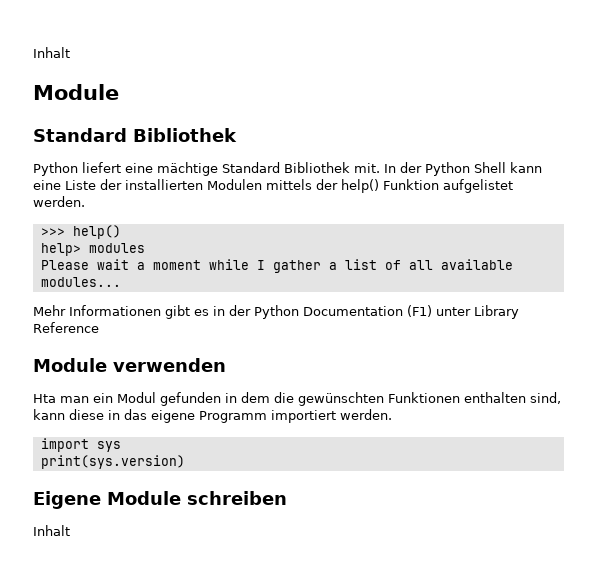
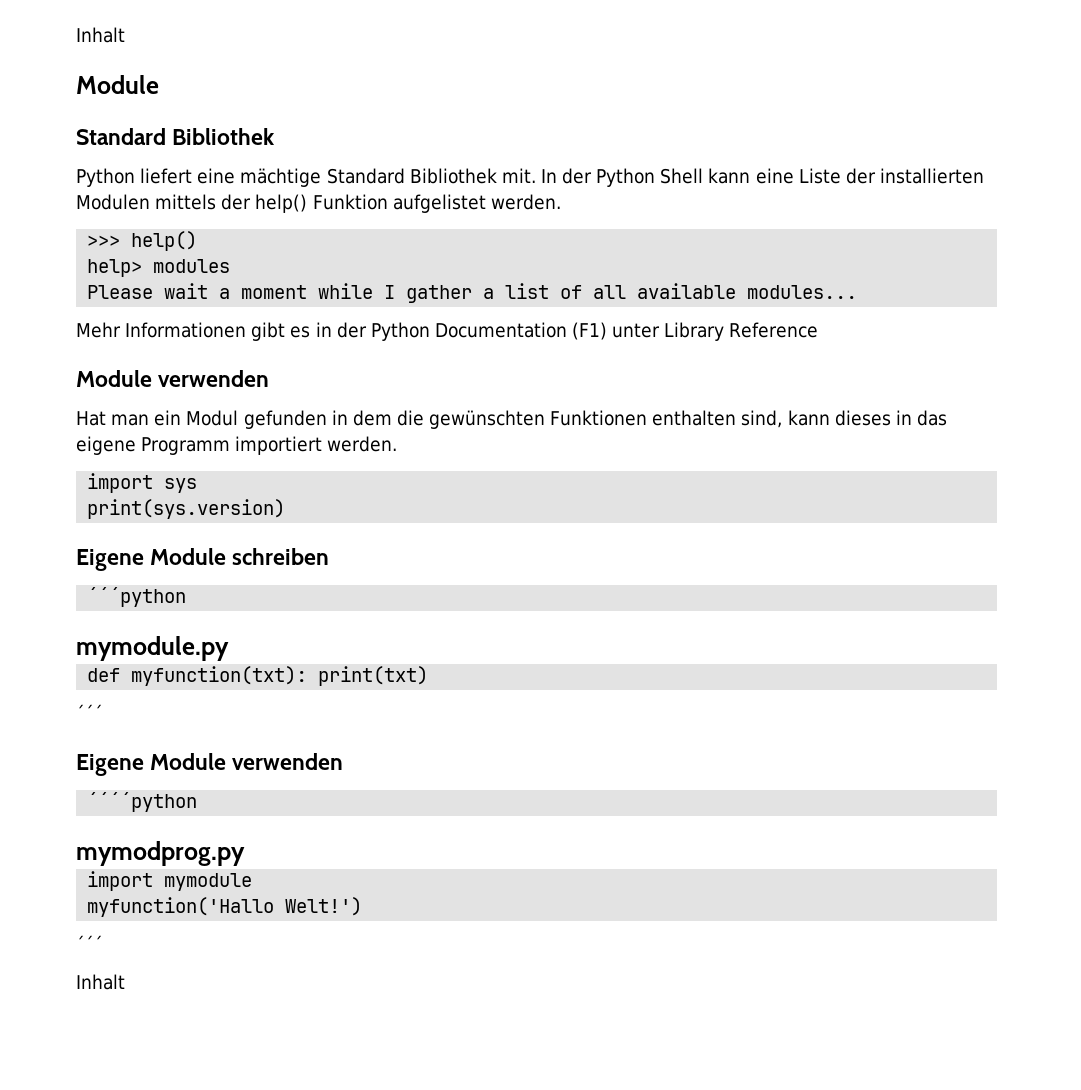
- Hta man ein Modul gefunden in dem die gewünschten Funktionen enthalten sind, kann diese in das eigene Programm importiert werden.
+ Hat man ein Modul gefunden in dem die gewünschten Funktionen enthalten sind, kann dieses in das eigene Programm importiert werden.
+ ´´´python
+ mymodule.py
+ def myfunction(txt): print(txt)
+ ´´´
+ Eigene Module verwenden
+ ´´´´python
+ mymodprog.py
+ import mymodule
+ myfunction('Hallo Welt!')
+ ´´´

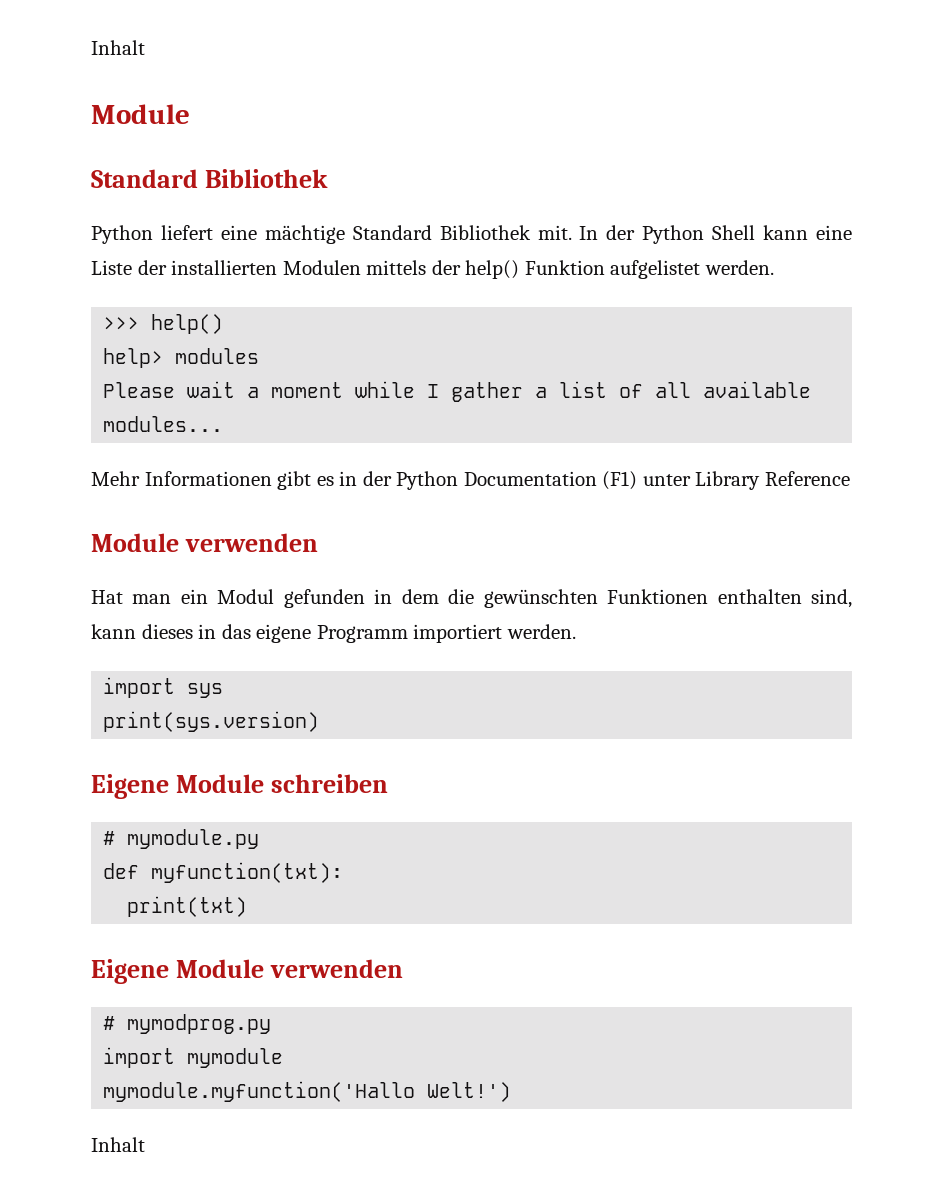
- ´´´python
- mymodule.py
+ # mymodule.py
- def myfunction(txt): print(txt)
- ´´´
+ def myfunction(txt):
+ print(txt)
- ´´´´python
- mymodprog.py
+ # mymodprog.py
- myfunction('Hallo Welt!')
- ´´´
+ mymodule.myfunction('Hallo Welt!')

